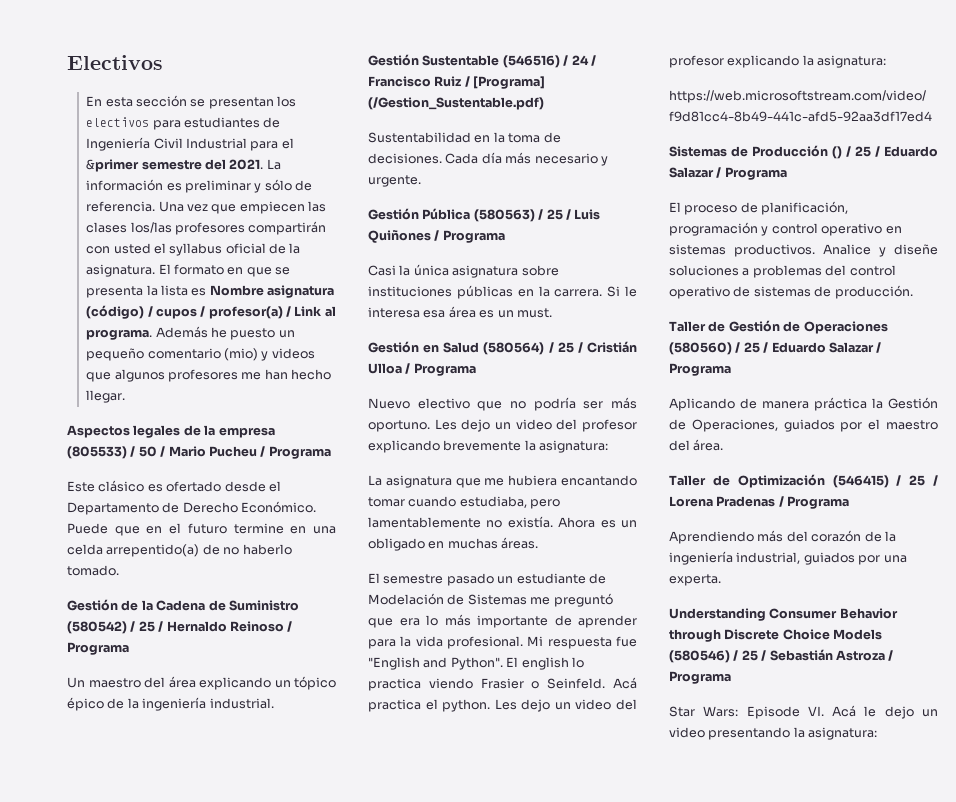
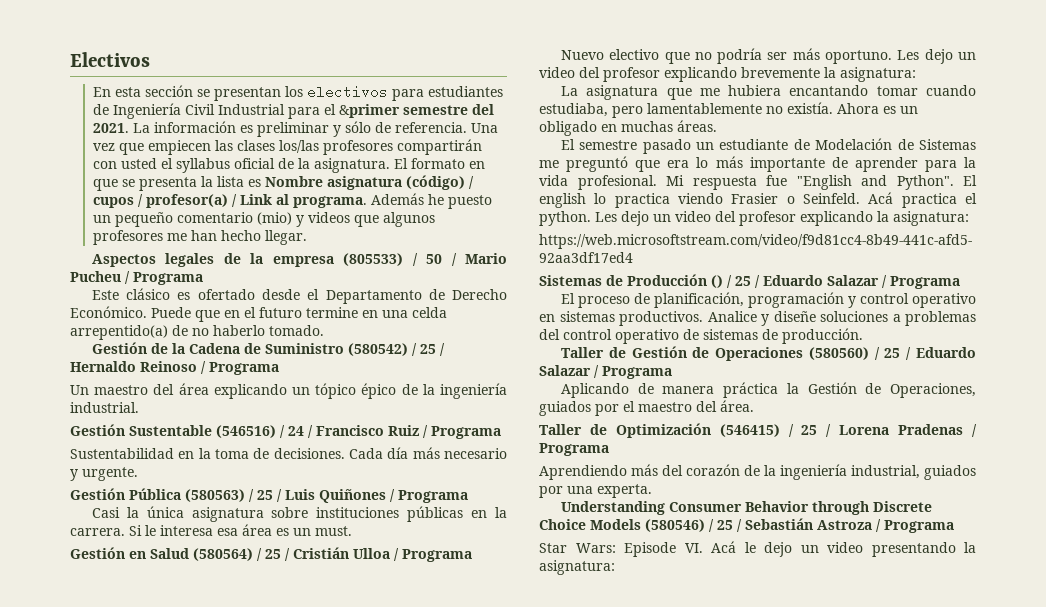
- Gestión Sustentable (546516) / 24 / Francisco Ruiz / [Programa] (/Gestion_Sustentable.pdf)
+ Gestión Sustentable (546516) / 24 / Francisco Ruiz / Programa

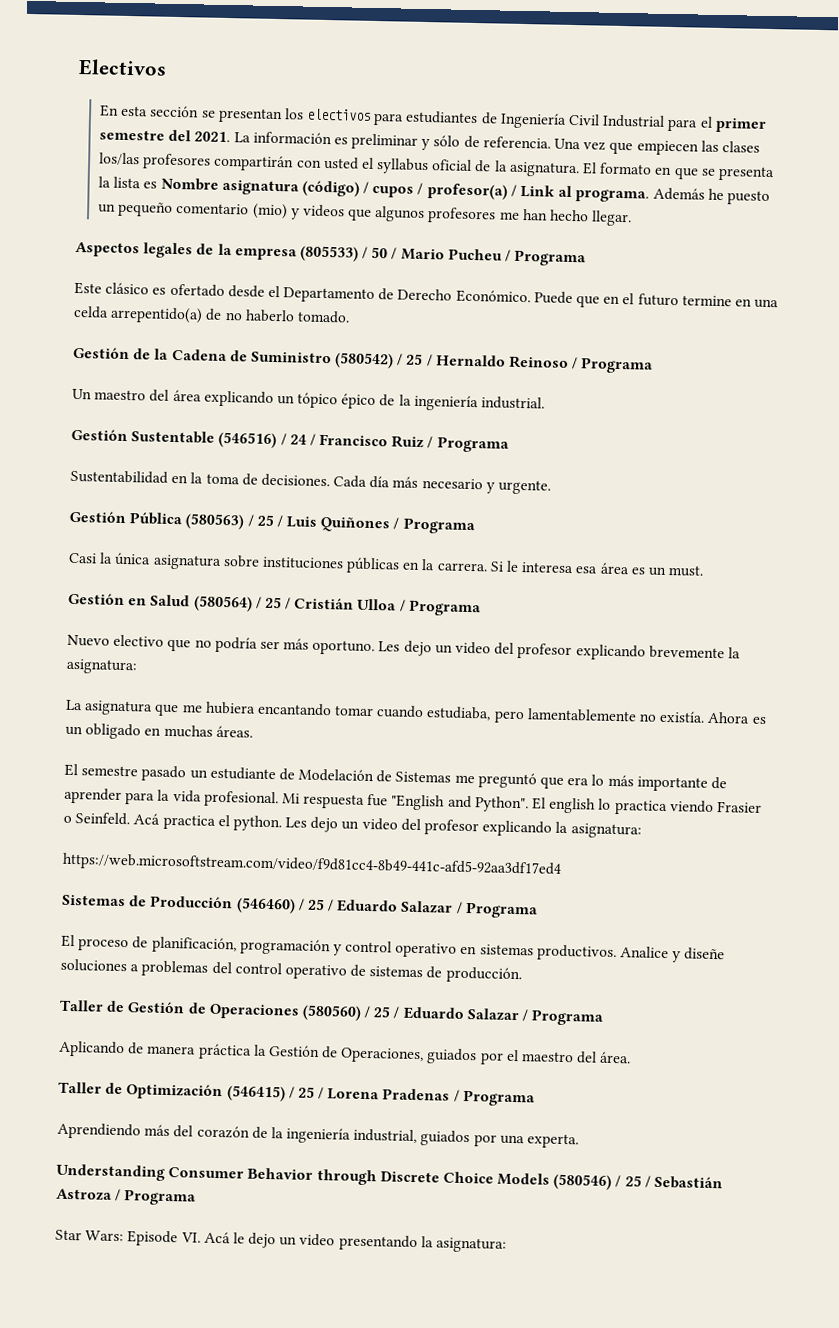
- En esta sección se presentan los electivos para estudiantes de Ingeniería Civil Industrial para el &primer semestre del 2021.
+ En esta sección se presentan los electivos para estudiantes de Ingeniería Civil Industrial para el primer semestre del 2021.
- Sistemas de Producción () / 25 / Eduardo Salazar / Programa
+ Sistemas de Producción (546460) / 25 / Eduardo Salazar / Programa

